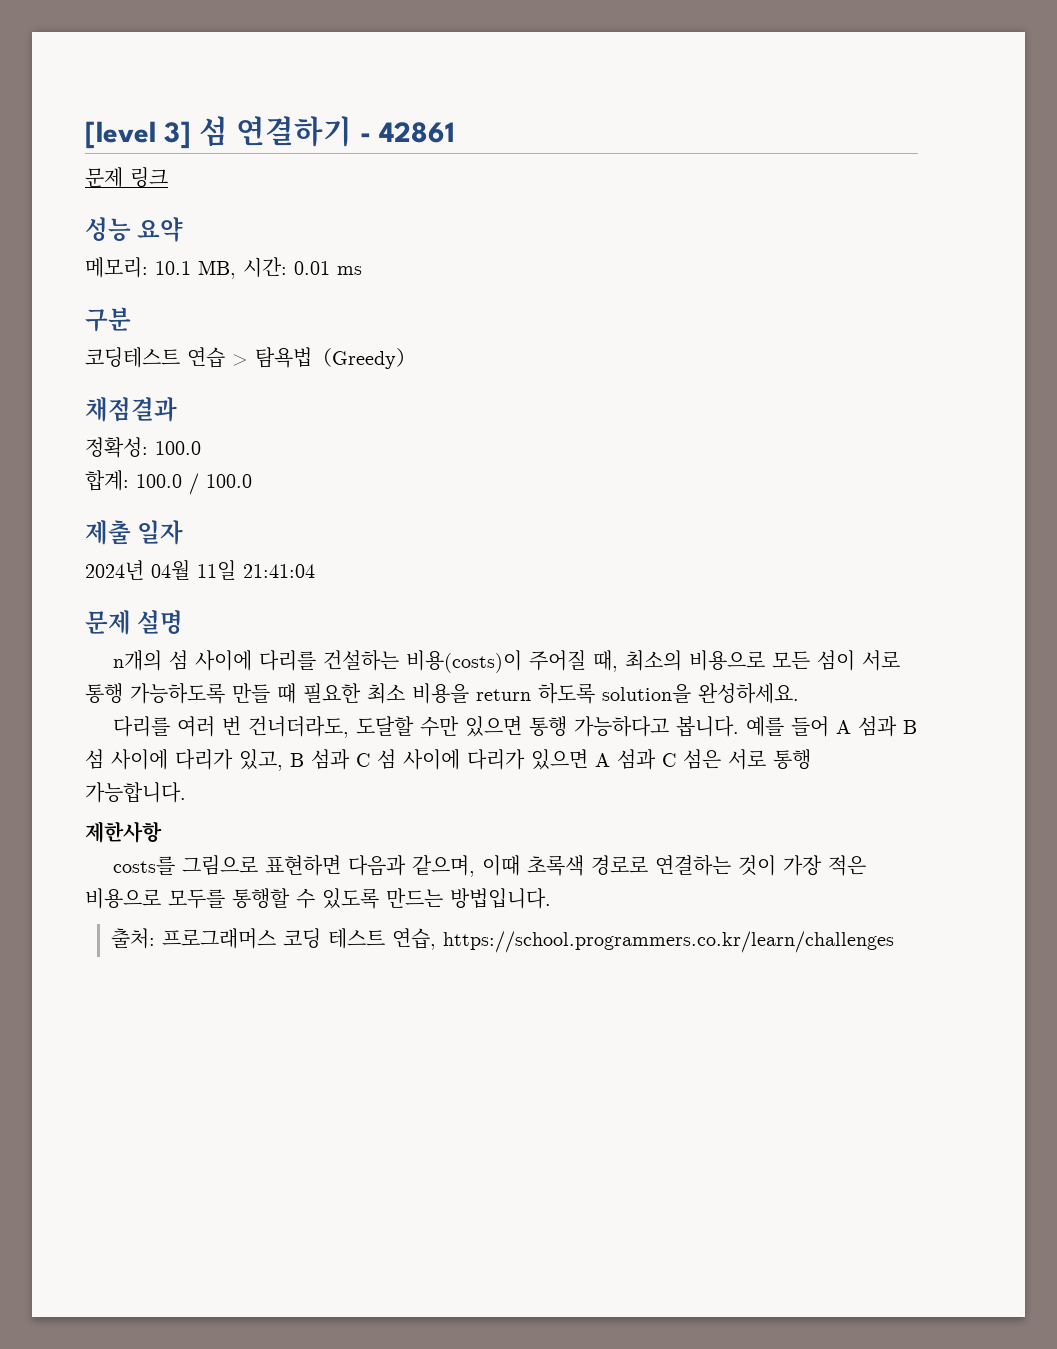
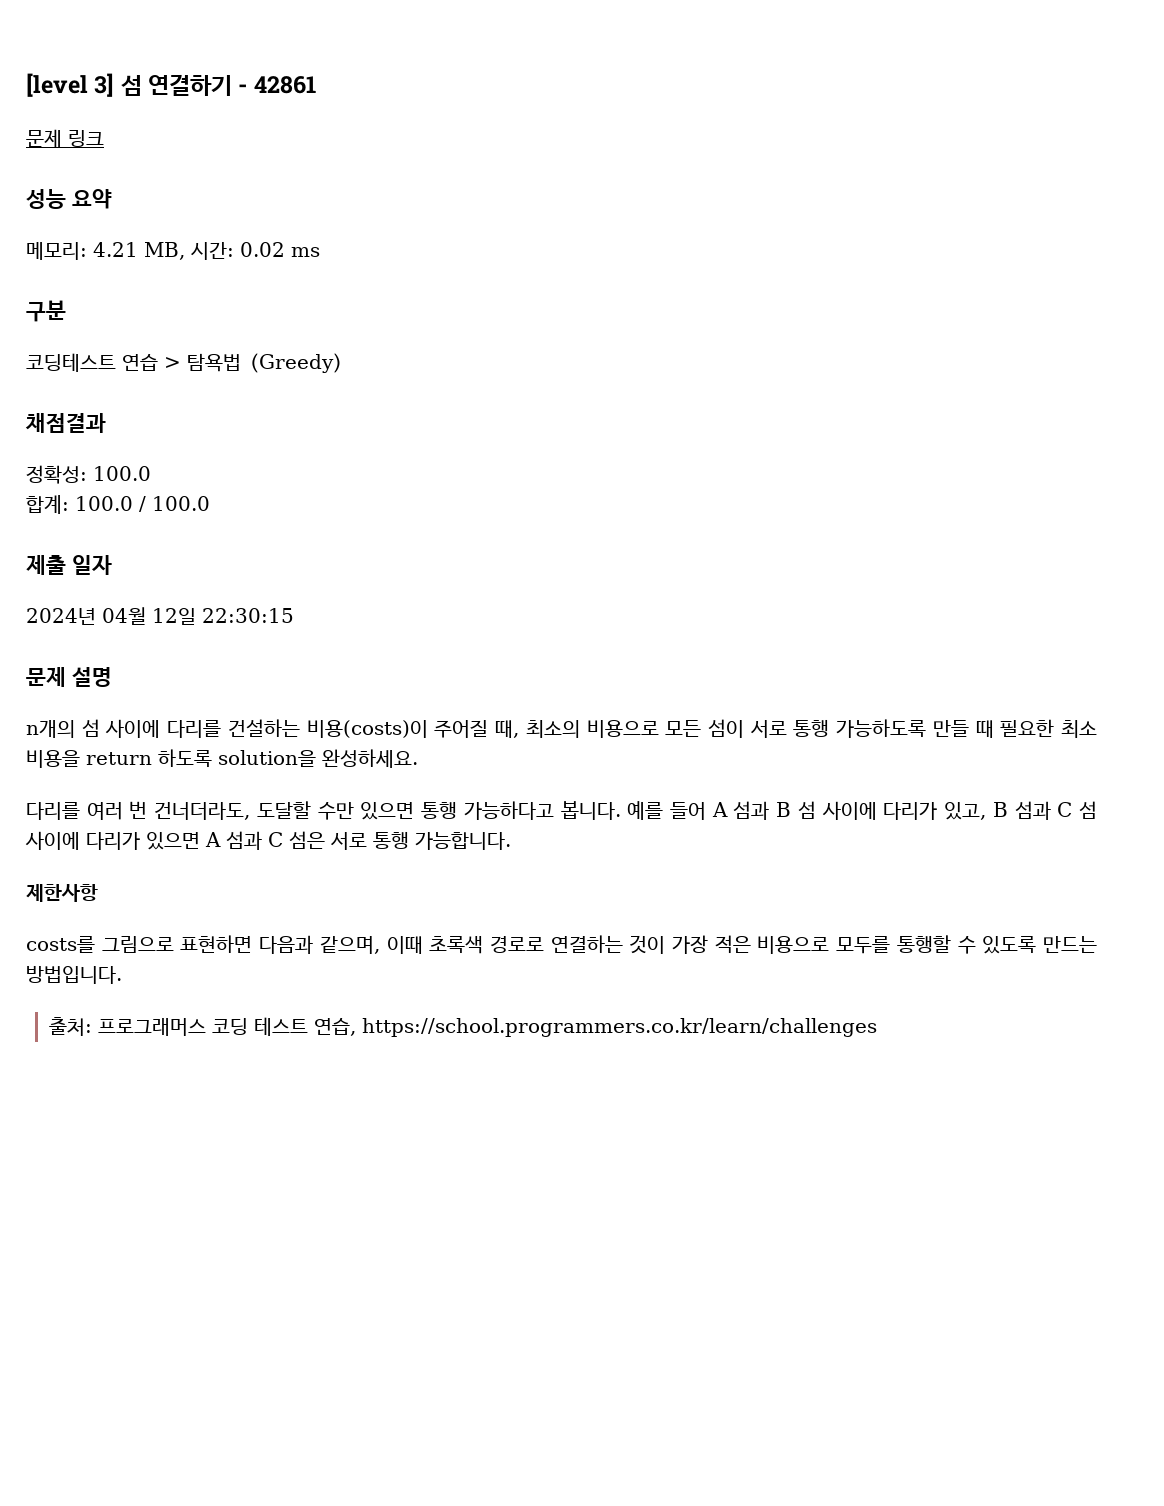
- 메모리: 10.1 MB, 시간: 0.01 ms
+ 메모리: 4.21 MB, 시간: 0.02 ms
- 2024년 04월 11일 21:41:04
+ 2024년 04월 12일 22:30:15

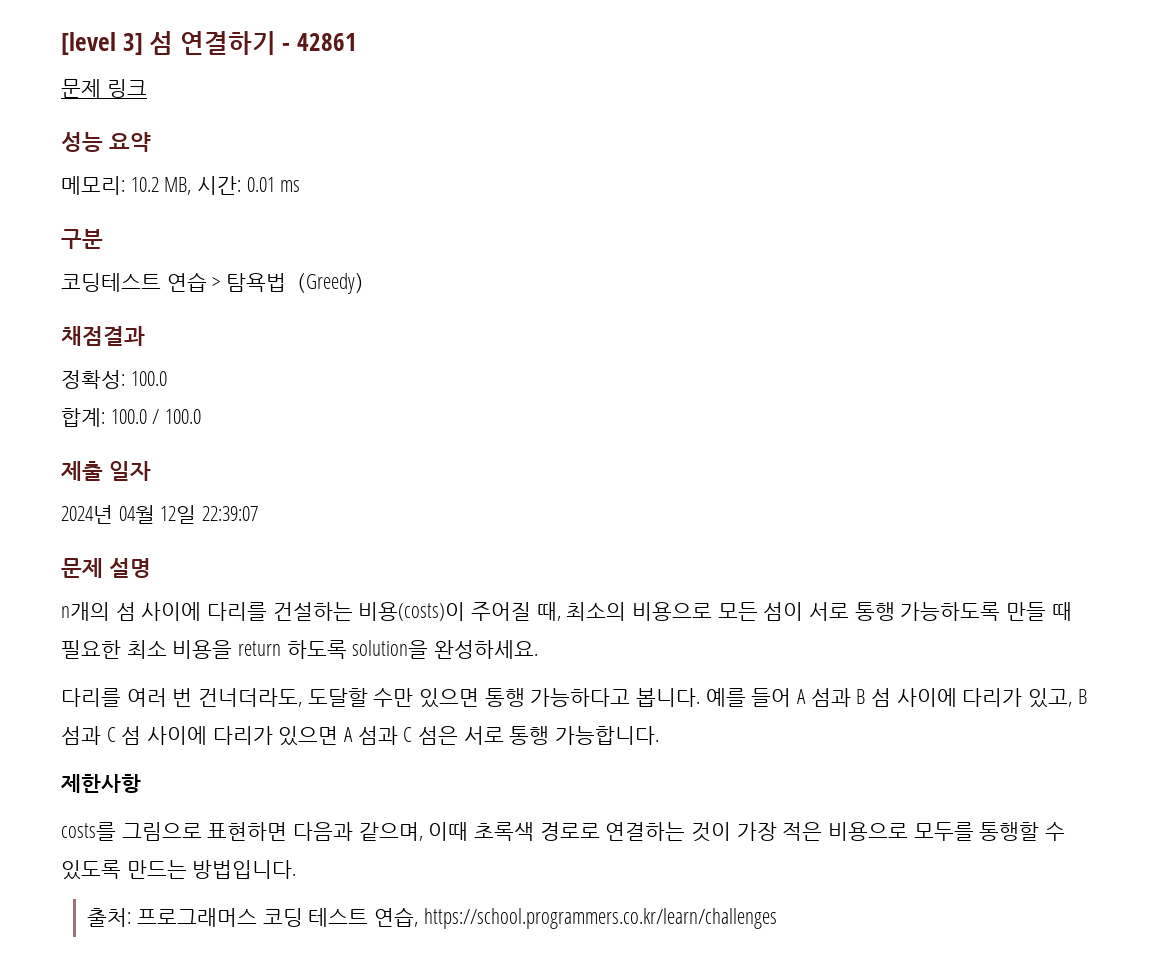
- 메모리: 4.21 MB, 시간: 0.02 ms
+ 메모리: 10.2 MB, 시간: 0.01 ms
- 2024년 04월 12일 22:30:15
+ 2024년 04월 12일 22:39:07

